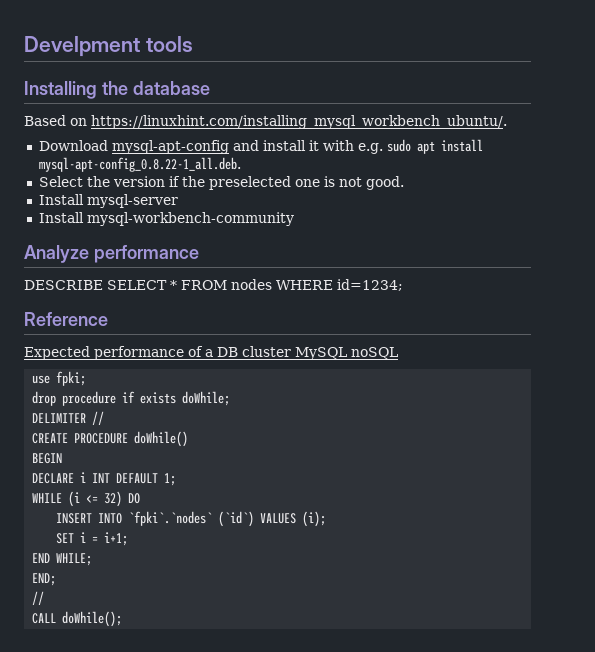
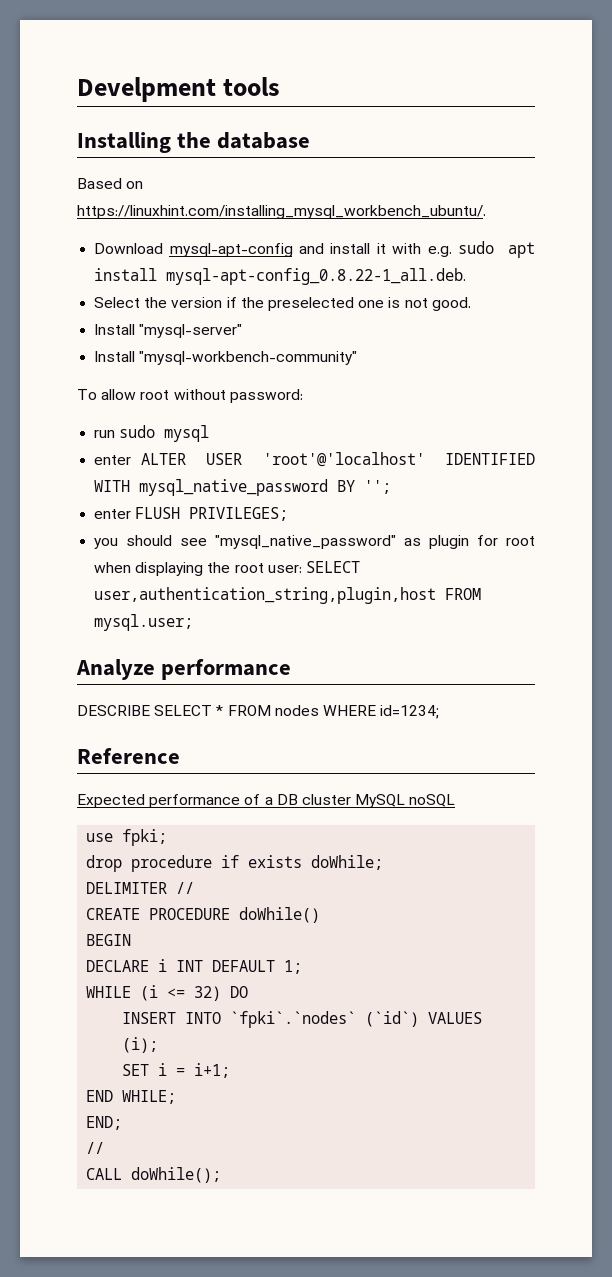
- Install mysql-server
- Install mysql-workbench-community
+ Install "mysql-server"
+ Install "mysql-workbench-community"
+ To allow root without password:
+ run sudo mysql
+ enter ALTER USER 'root'@'localhost' IDENTIFIED WITH mysql_native_password BY '';
+ enter FLUSH PRIVILEGES;
+ you should see "mysql_native_password" as plugin for root when displaying the root user: SELECT user,authentication_string,plugin,host FROM mysql.user;

